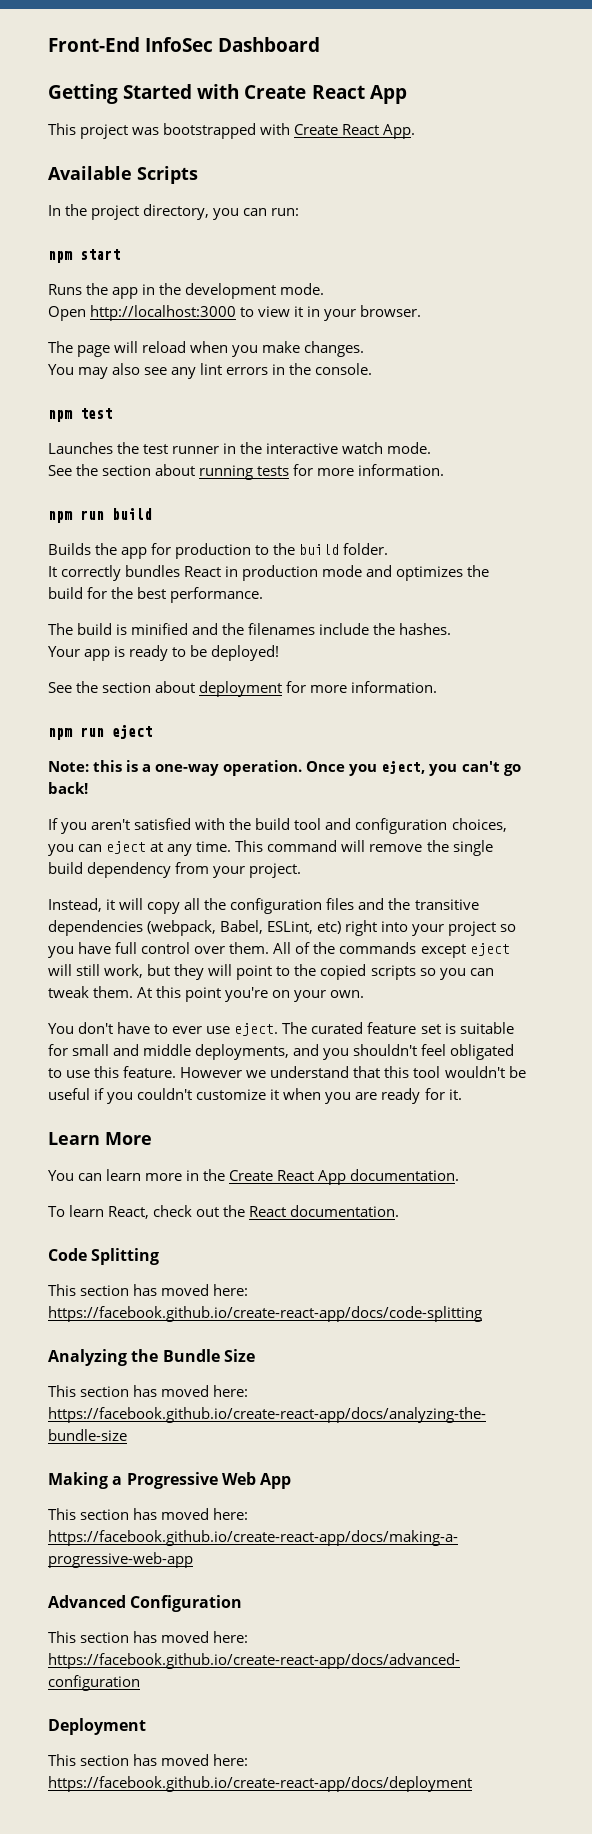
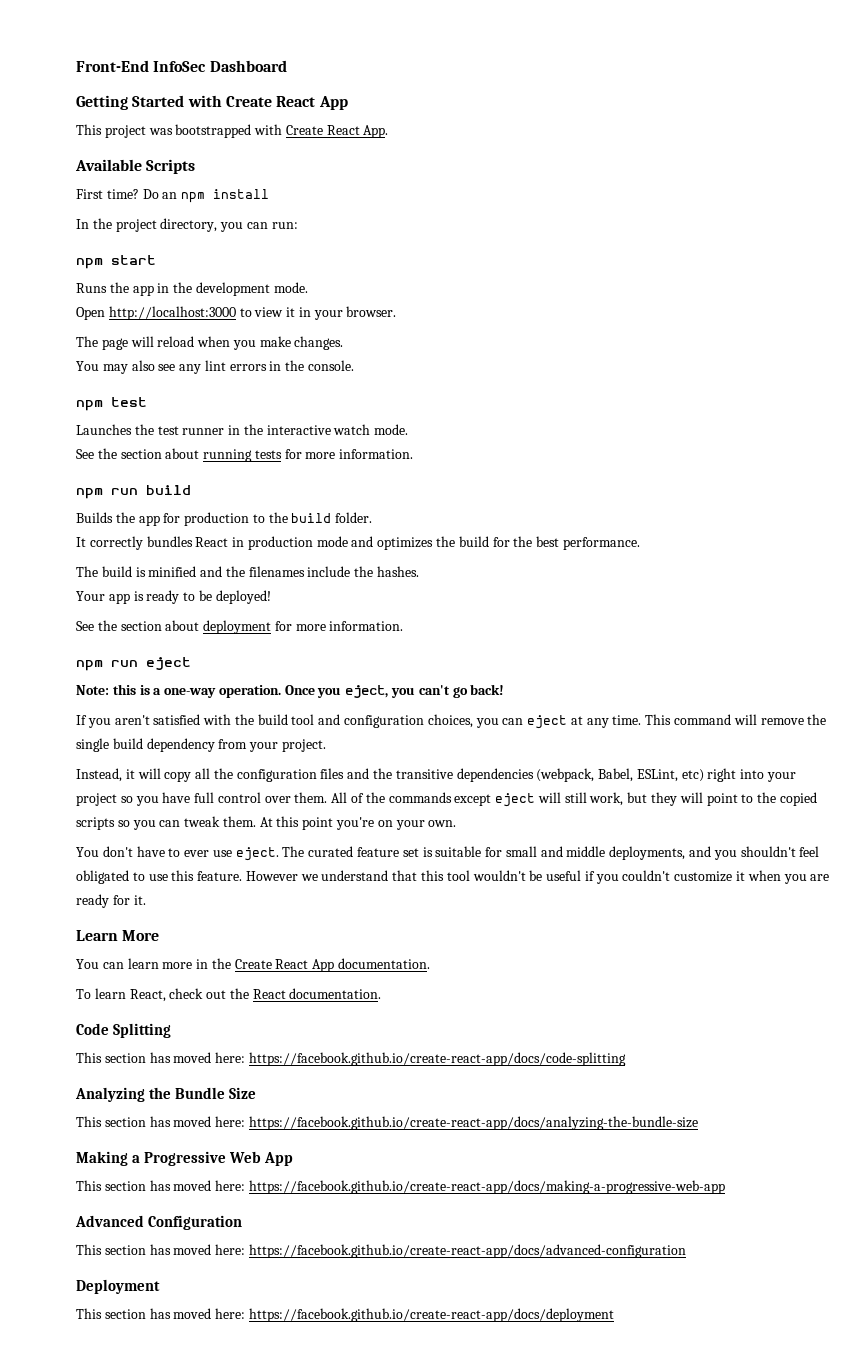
+ First time? Do an npm install

